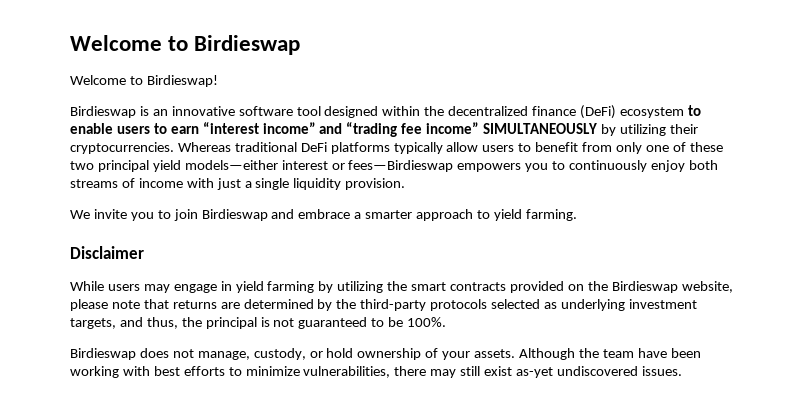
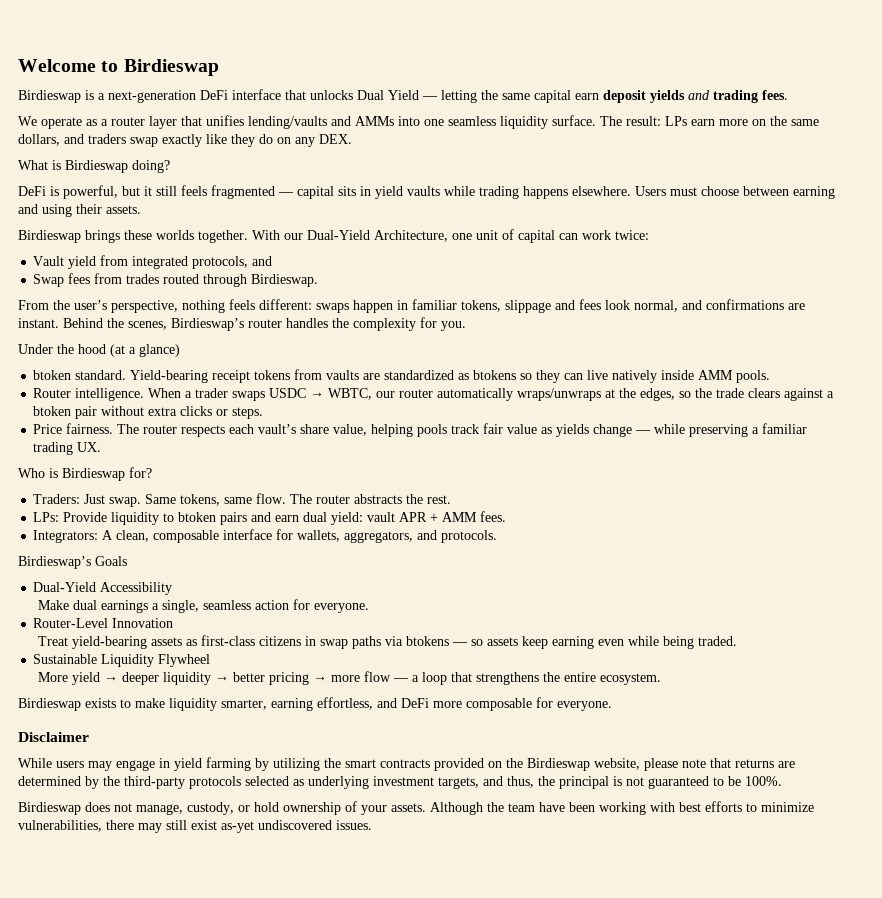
- Welcome to Birdieswap!
- Birdieswap is an innovative software tool designed within the decentralized finance (DeFi) ecosystem to enable users to earn “interest income” and “trading fee income” SIMULTANEOUSLY by utilizing their cryptocurrencies. Whereas traditional DeFi platforms typically allow users to benefit from only one of these two principal yield models—either interest or fees—Birdieswap empowers you to continuously enjoy both streams of income with just a single liquidity provision.
- We invite you to join Birdieswap and embrace a smarter approach to yield farming.
+ Birdieswap is a next-generation DeFi interface that unlocks Dual Yield — letting the same capital earn deposit yields and trading fees.
+ We operate as a router layer that unifies lending/vaults and AMMs into one seamless liquidity surface. The result: LPs earn more on the same dollars, and traders swap exactly like they do on any DEX.
+ What is Birdieswap doing?
+ DeFi is powerful, but it still feels fragmented — capital sits in yield vaults while trading happens elsewhere. Users must choose between earning and using their assets.
+ Birdieswap brings these worlds together. With our Dual-Yield Architecture, one unit of capital can work twice:
+ Vault yield from integrated protocols, and
+ Swap fees from trades routed through Birdieswap.
+ From the user’s perspective, nothing feels different: swaps happen in familiar tokens, slippage and fees look normal, and confirmations are instant. Behind the scenes, Birdieswap’s router handles the complexity for you.
+ Under the hood (at a glance)
+ btoken standard. Yield-bearing receipt tokens from vaults are standardized as btokens so they can live natively inside AMM pools.
+ Router intelligence. When a trader swaps USDC → WBTC, our router automatically wraps/unwraps at the edges, so the trade clears against a btoken pair without extra clicks or steps.
+ Price fairness. The router respects each vault’s share value, helping pools track fair value as yields change — while preserving a familiar trading UX.
+ Who is Birdieswap for?
+ Traders: Just swap. Same tokens, same flow. The router abstracts the rest.
+ LPs: Provide liquidity to btoken pairs and earn dual yield: vault APR + AMM fees.
+ Integrators: A clean, composable interface for wallets, aggregators, and protocols.
+ Birdieswap’s Goals
+ Dual-Yield Accessibility
+ Make dual earnings a single, seamless action for everyone.
+ Router-Level Innovation
+ Treat yield-bearing assets as first-class citizens in swap paths via btokens — so assets keep earning even while being traded.
+ Sustainable Liquidity Flywheel
+ More yield → deeper liquidity → better pricing → more flow — a loop that strengthens the entire ecosystem.
+ Birdieswap exists to make liquidity smarter, earning effortless, and DeFi more composable for everyone.

